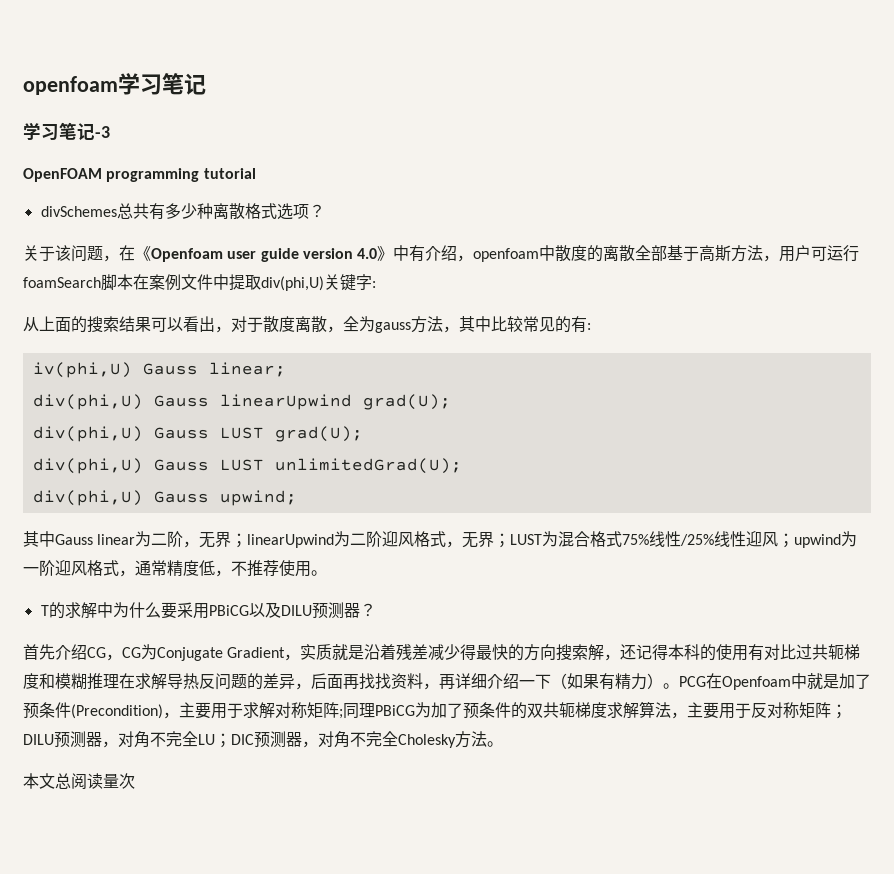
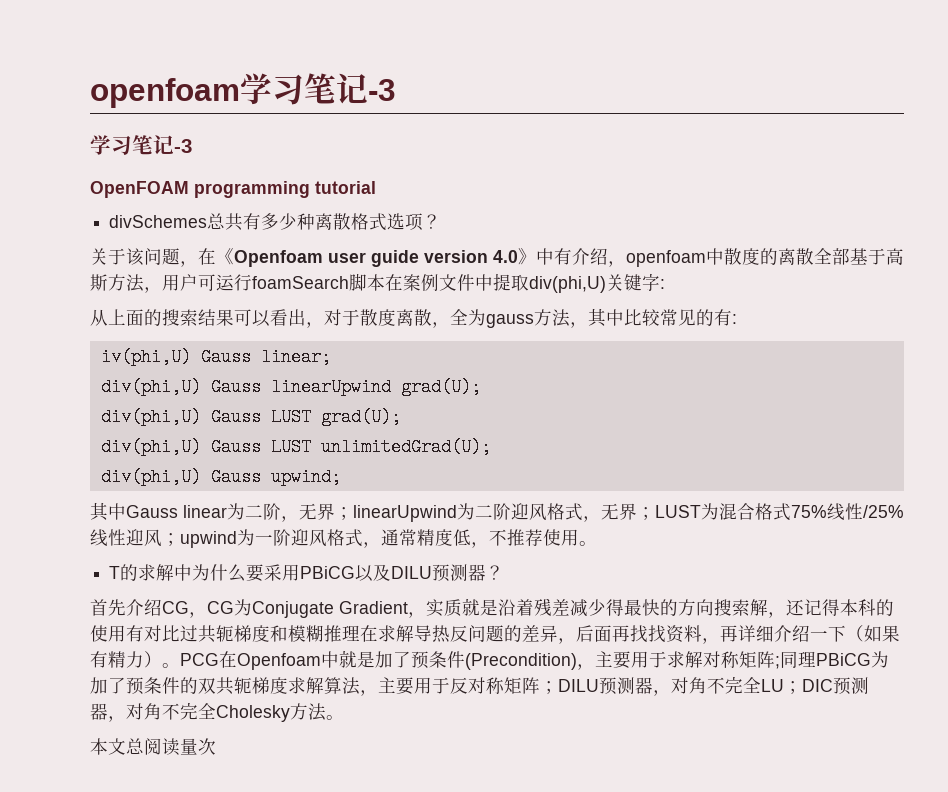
- openfoam学习笔记
+ openfoam学习笔记-3

